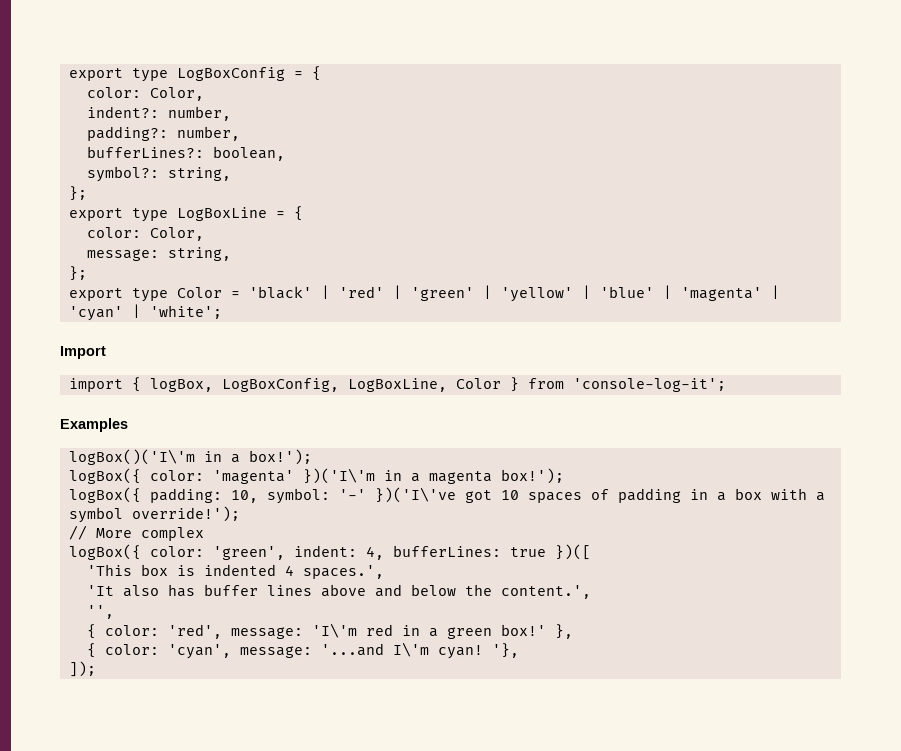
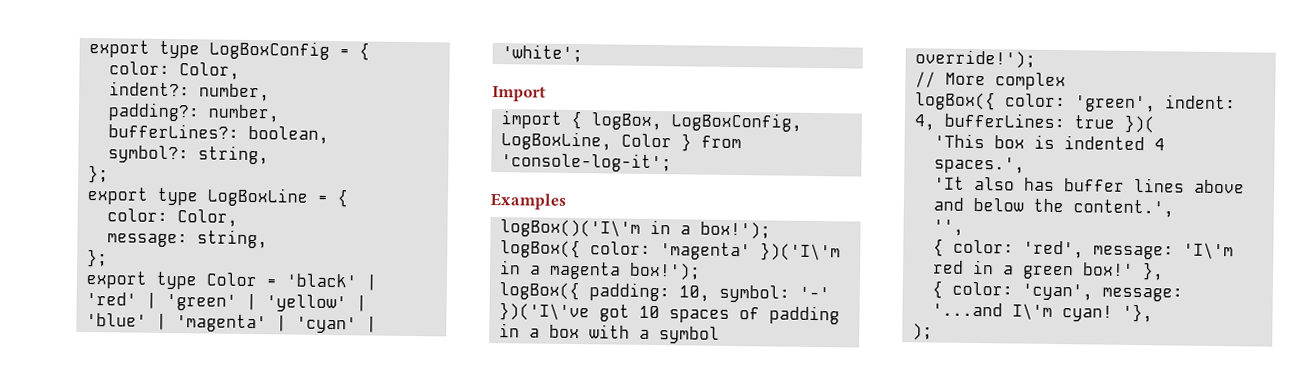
- logBox({ color: 'green', indent: 4, bufferLines: true })([
+ logBox({ color: 'green', indent: 4, bufferLines: true })(
- ]);
+ );

